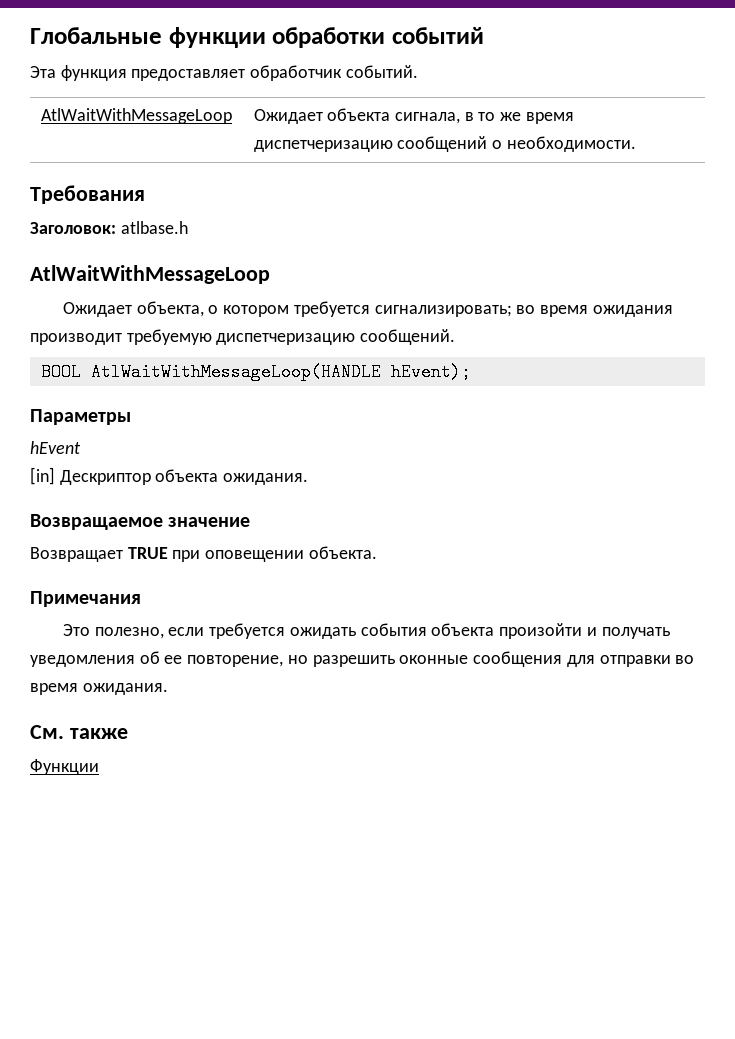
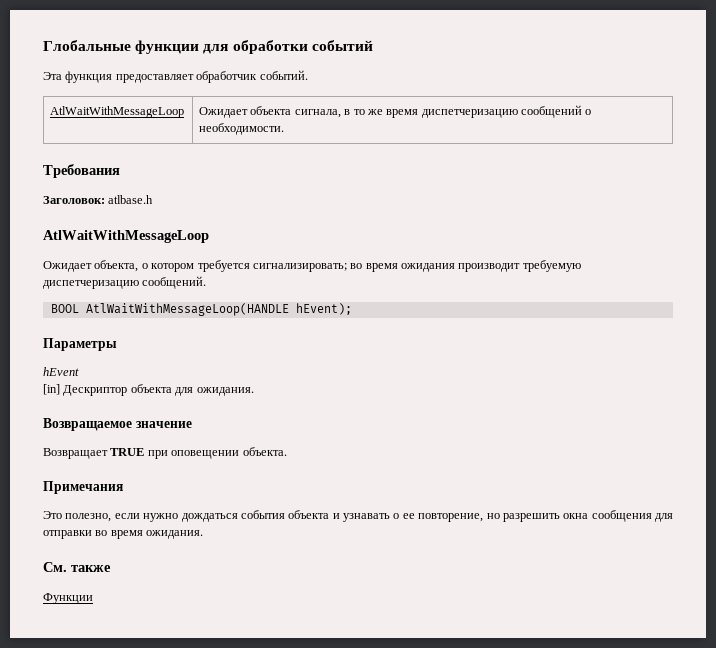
- Глобальные функции обработки событий
+ Глобальные функции для обработки событий
- [in] Дескриптор объекта ожидания.
+ [in] Дескриптор объекта для ожидания.
- Это полезно, если требуется ожидать события объекта произойти и получать уведомления об ее повторение, но разрешить оконные сообщения для отправки во время ожидания.
+ Это полезно, если нужно дождаться события объекта и узнавать о ее повторение, но разрешить окна сообщения для отправки во время ожидания.

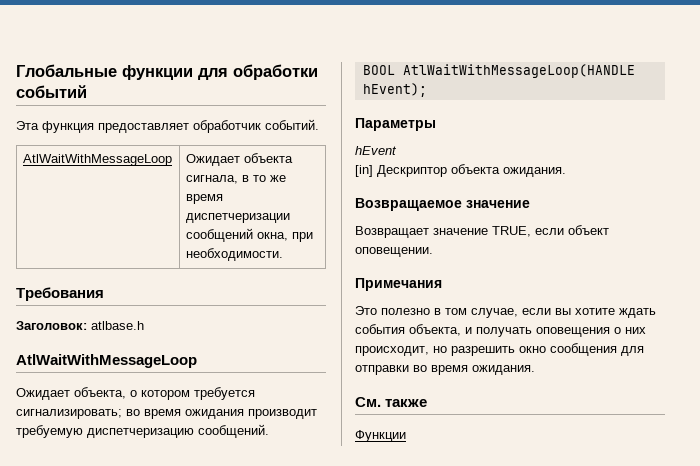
- AtlWaitWithMessageLoop | Ожидает объекта сигнала, в то же время диспетчеризацию сообщений о необходимости.
+ AtlWaitWithMessageLoop | Ожидает объекта сигнала, в то же время диспетчеризации сообщений окна, при необходимости.
- [in] Дескриптор объекта для ожидания.
+ [in] Дескриптор объекта ожидания.
- Возвращает TRUE при оповещении объекта.
+ Возвращает значение TRUE, если объект оповещении.
  Примечания
- Это полезно, если нужно дождаться события объекта и узнавать о ее повторение, но разрешить окна сообщения для отправки во время ожидания.
+ Это полезно в том случае, если вы хотите ждать события объекта, и получать оповещения о них происходит, но разрешить окно сообщения для отправки во время ожидания.

